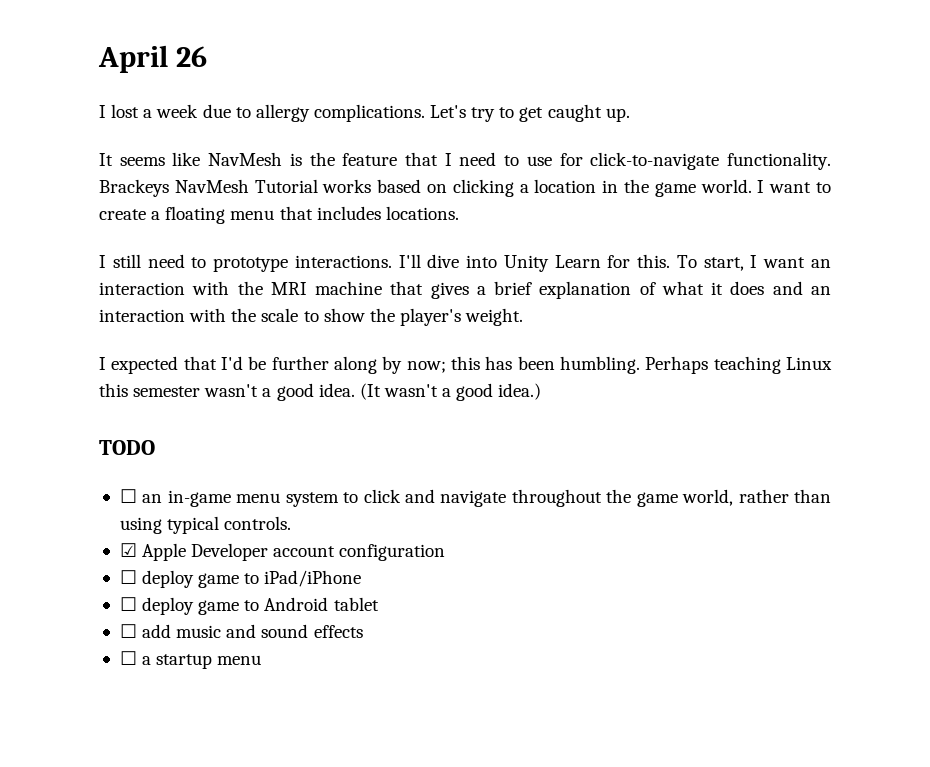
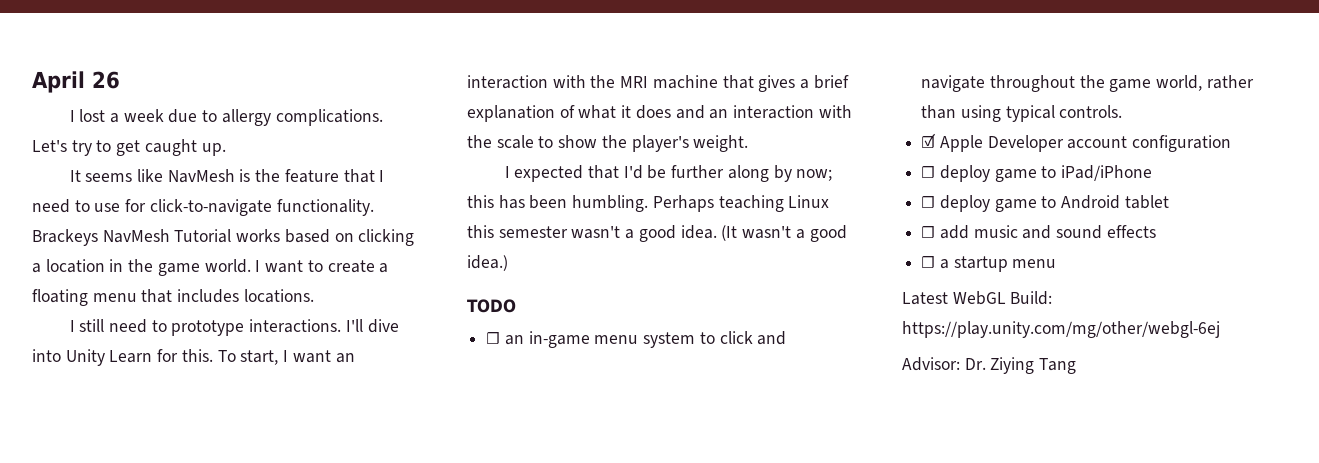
+ Latest WebGL Build: https://play.unity.com/mg/other/webgl-6ej
+ Advisor: Dr. Ziying Tang

